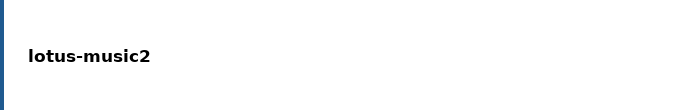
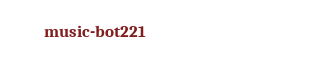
- lotus-music2
+ music-bot221

